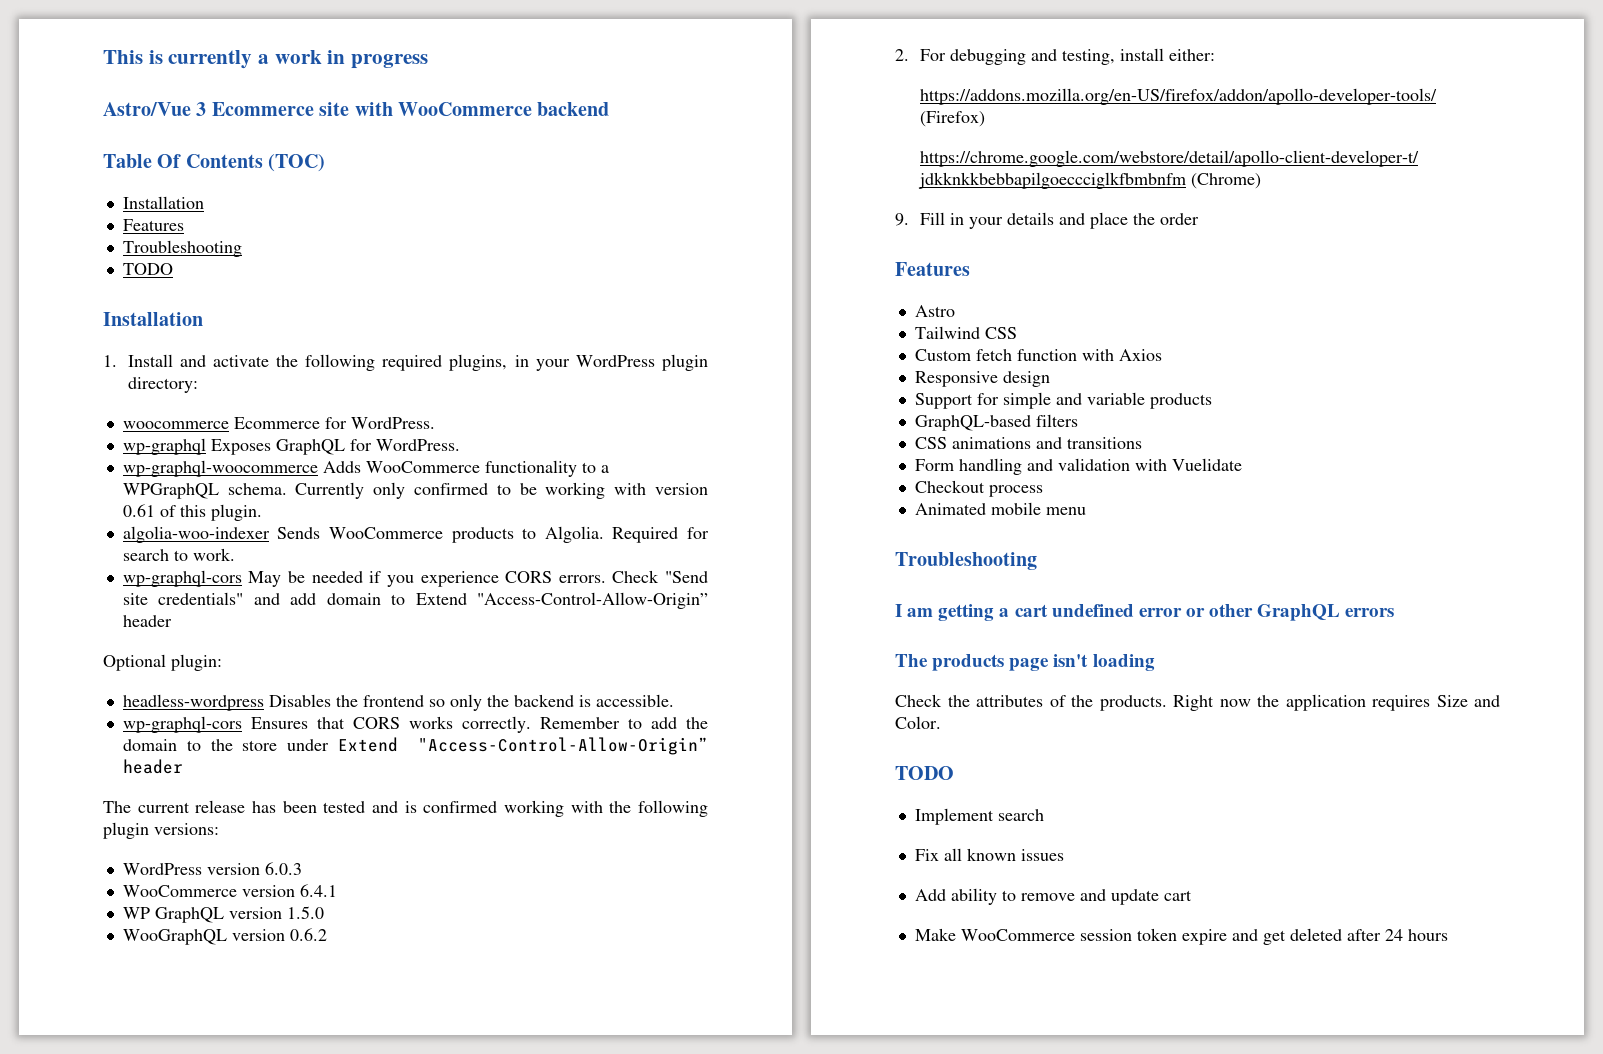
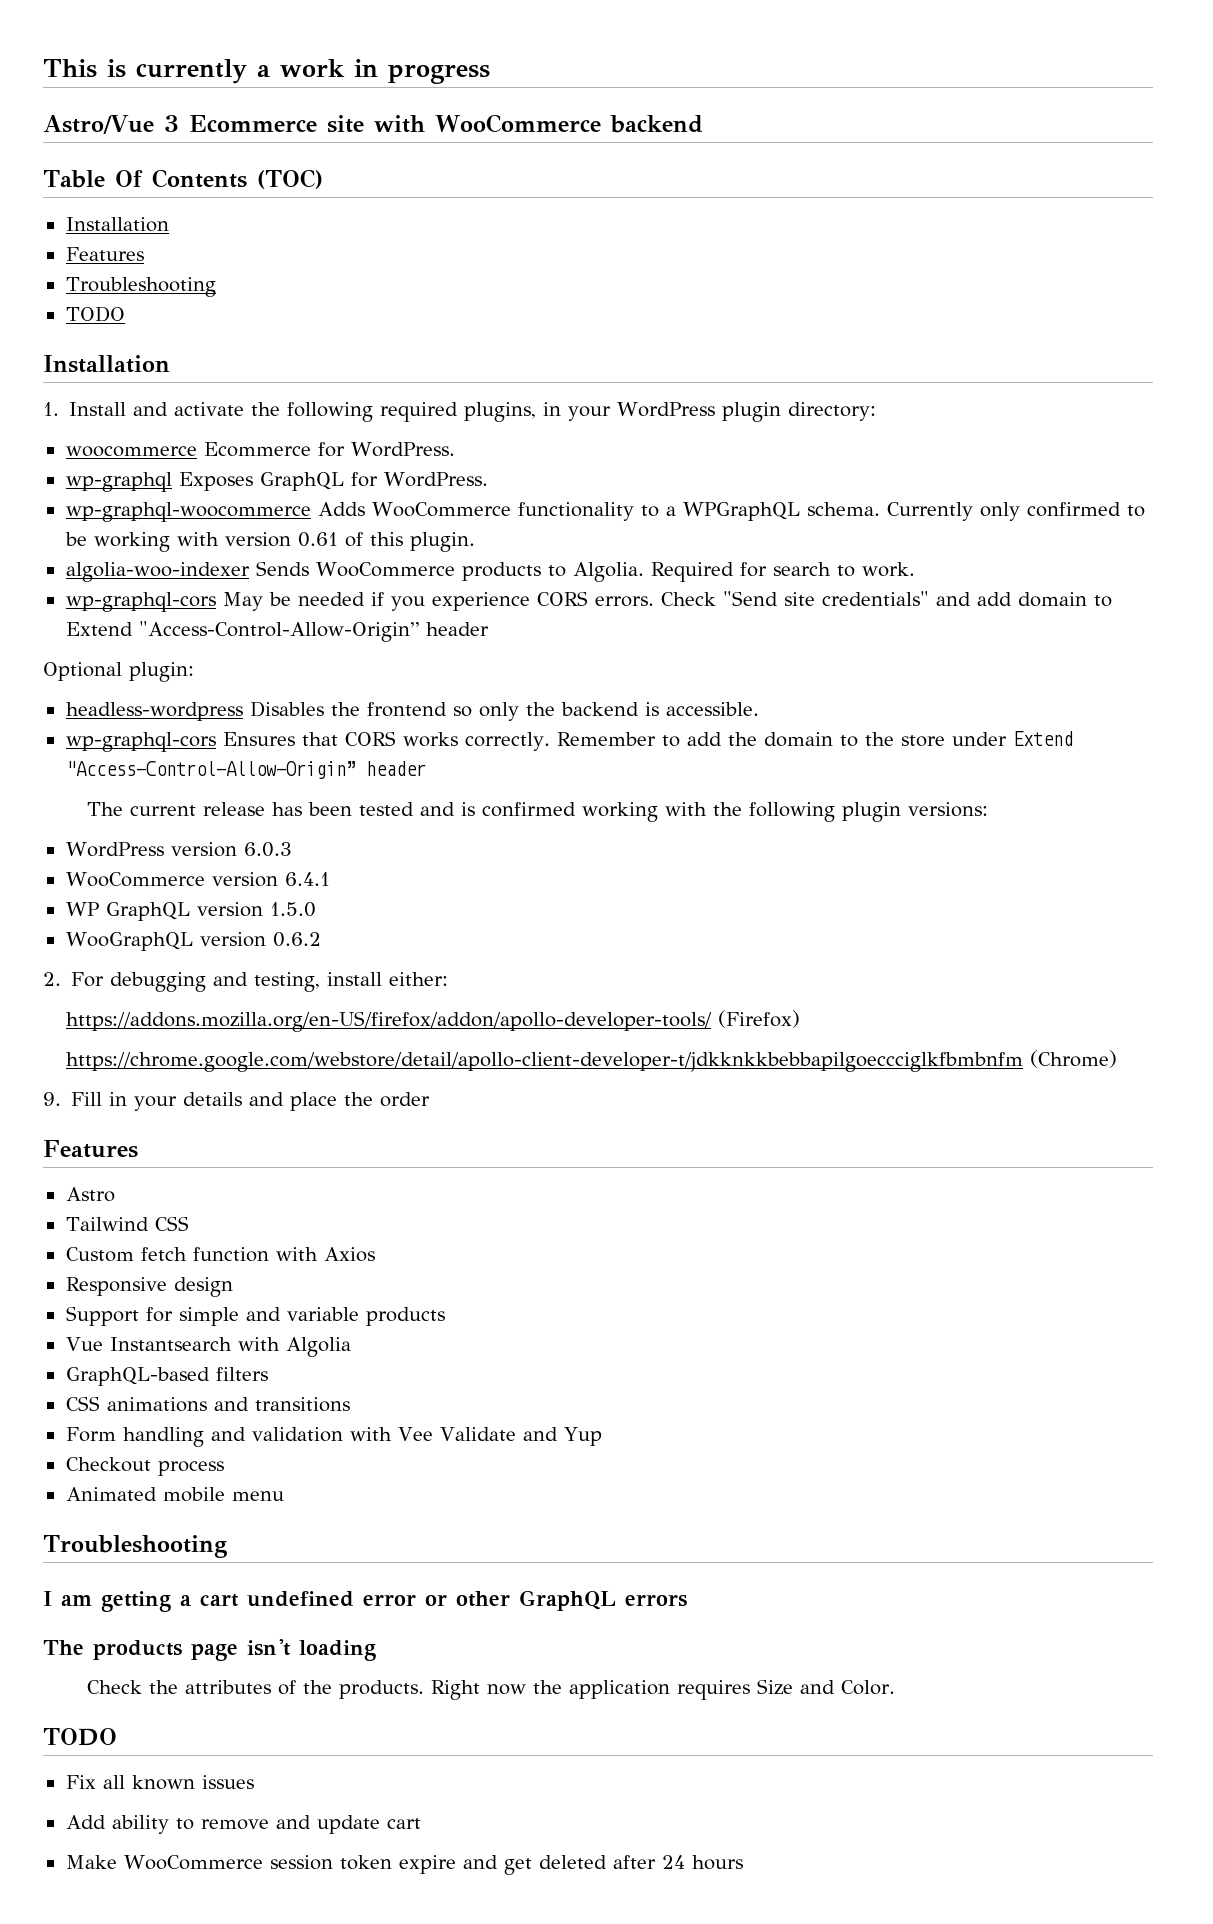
+ Vue Instantsearch with Algolia
- Form handling and validation with Vuelidate
+ Form handling and validation with Vee Validate and Yup
- Implement search

